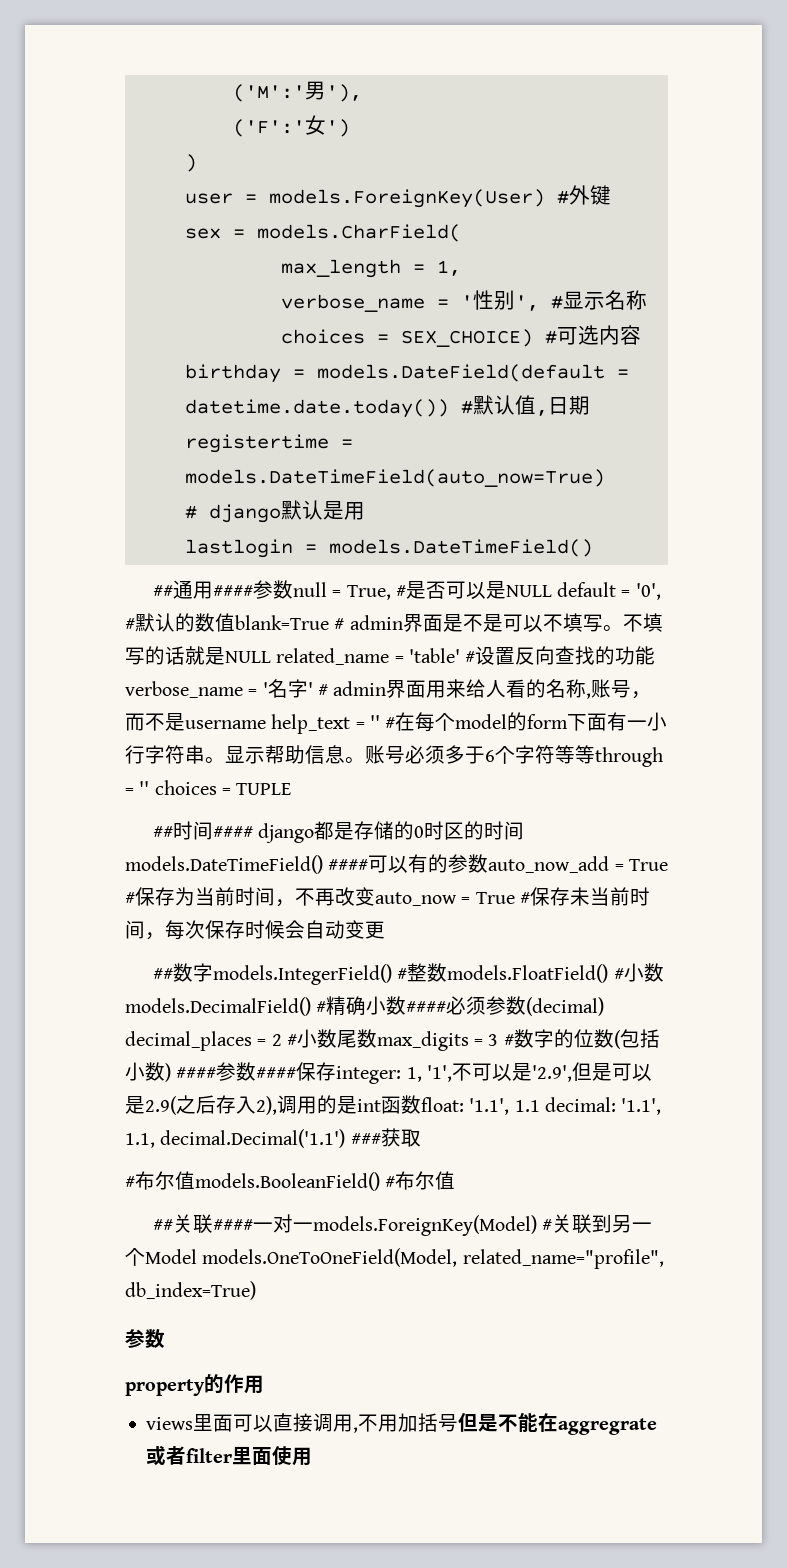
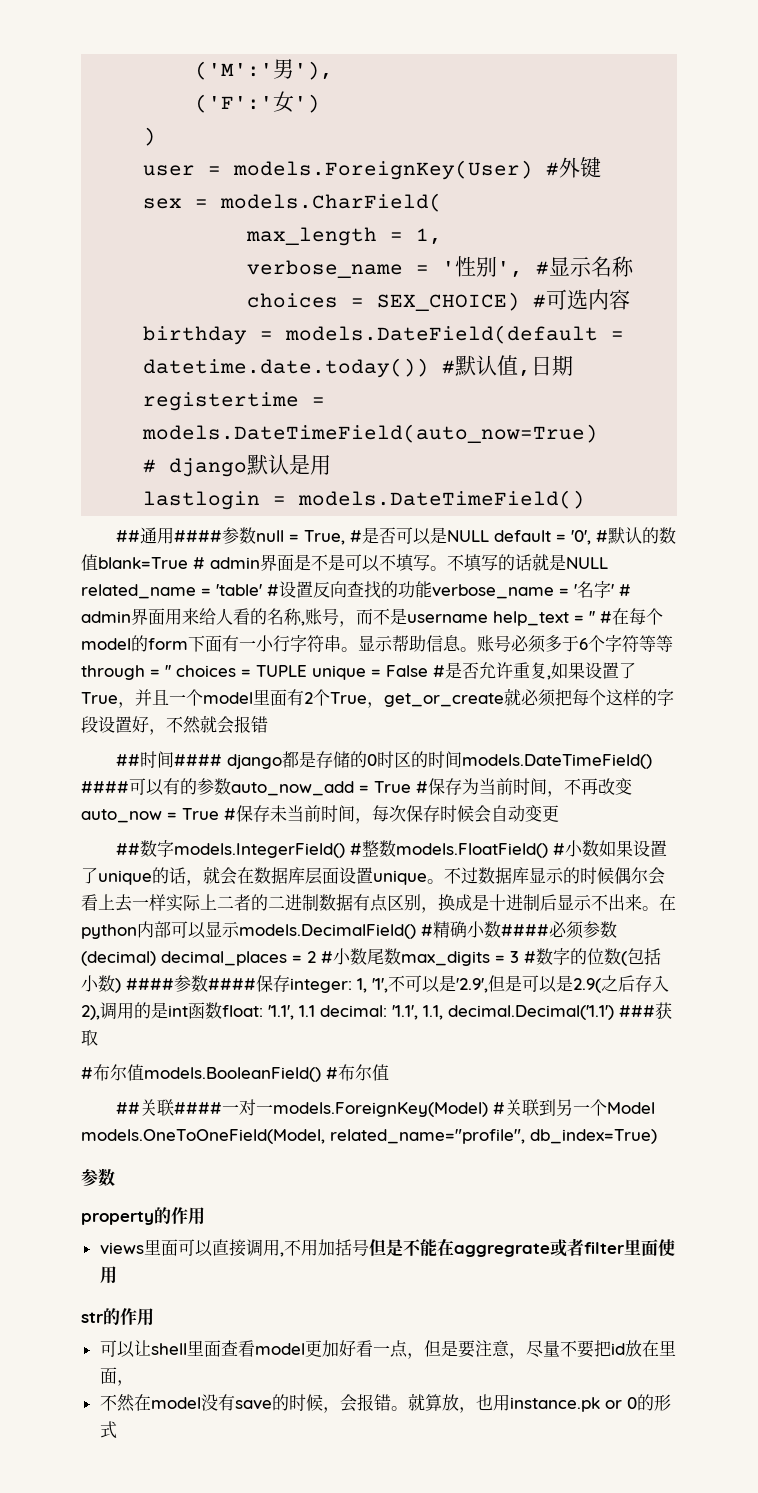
- 账号必须多于6个字符等等through = '' choices = TUPLE
+ 账号必须多于6个字符等等through = '' choices = TUPLE unique = False #是否允许重复,如果设置了True，并且一个model里面有2个True，get_or_create就必须把每个这样的字段设置好，不然就会报错
- ##数字models.IntegerField() #整数models.FloatField() #小数models.DecimalField() #精确小数####必须参数(decimal) decimal_places = 2 #小数尾数max_digits = 3 #数字的位数(包括小数) ####参数####保存integer:
+ ##数字models.IntegerField() #整数models.FloatField() #小数如果设置了unique的话，就会在数据库层面设置unique。不过数据库显示的时候偶尔会看上去一样实际上二者的二进制数据有点区别，换成是十进制后显示不出来。在python内部可以显示models.DecimalField() #精确小数####必须参数(decimal) decimal_places = 2 #小数尾数max_digits = 3 #数字的位数(包括小数) ####参数####保存integer:
+ str的作用
+ 可以让shell里面查看model更加好看一点，但是要注意，尽量不要把id放在里面，
+ 不然在model没有save的时候，会报错。就算放，也用instance.pk or 0的形式

